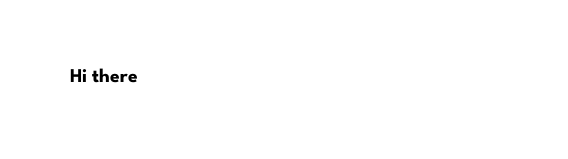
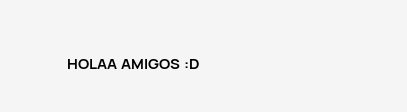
- Hi there
+ HOLAA AMIGOS :D

